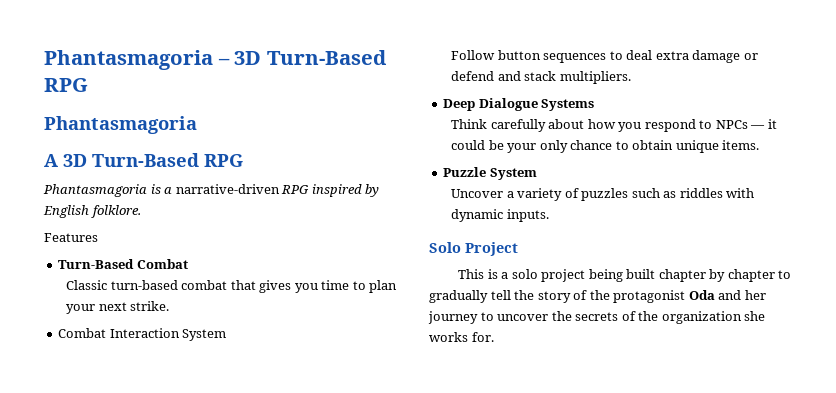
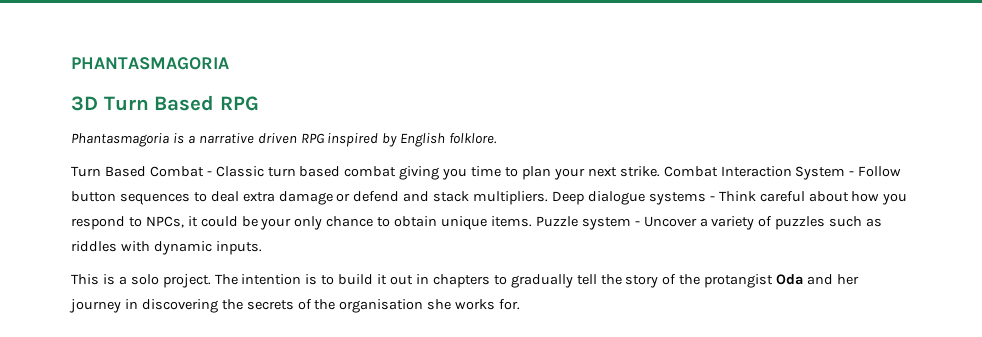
- Phantasmagoria – 3D Turn-Based RPG
- Phantasmagoria
- A 3D Turn-Based RPG
+ PHANTASMAGORIA
+ 3D Turn Based RPG
- Phantasmagoria is a narrative-driven RPG inspired by English folklore.
+ Phantasmagoria is a narrative driven RPG inspired by English folklore.
- Features
- Turn-Based Combat
- Classic turn-based combat that gives you time to plan your next strike.
- Combat Interaction System
- Follow button sequences to deal extra damage or defend and stack multipliers.
- Deep Dialogue Systems
- Think carefully about how you respond to NPCs — it could be your only chance to obtain unique items.
- Puzzle System
- Uncover a variety of puzzles such as riddles with dynamic inputs.
+ Turn Based Combat - Classic turn based combat giving you time to plan your next strike. Combat Interaction System - Follow button sequences to deal extra damage or defend and stack multipliers. Deep dialogue systems - Think careful about how you respond to NPCs, it could be your only chance to obtain unique items. Puzzle system - Uncover a variety of puzzles such as riddles with dynamic inputs.
- Solo Project
- This is a solo project being built chapter by chapter to gradually tell the story of the protagonist Oda and her journey to uncover the secrets of the organization she works for.
+ This is a solo project. The intention is to build it out in chapters to gradually tell the story of the protangist Oda and her journey in discovering the secrets of the organisation she works for.

